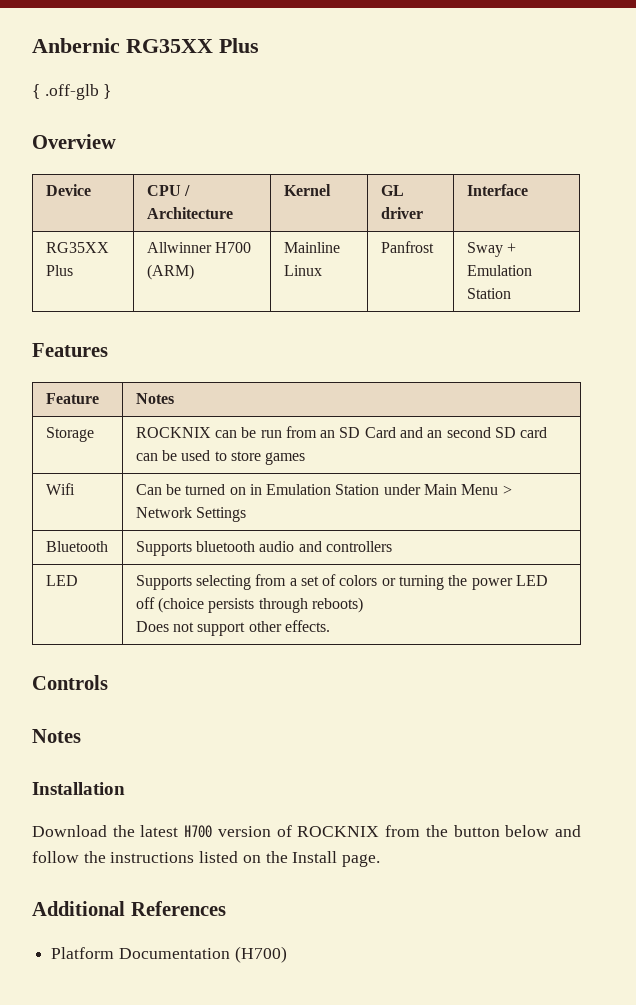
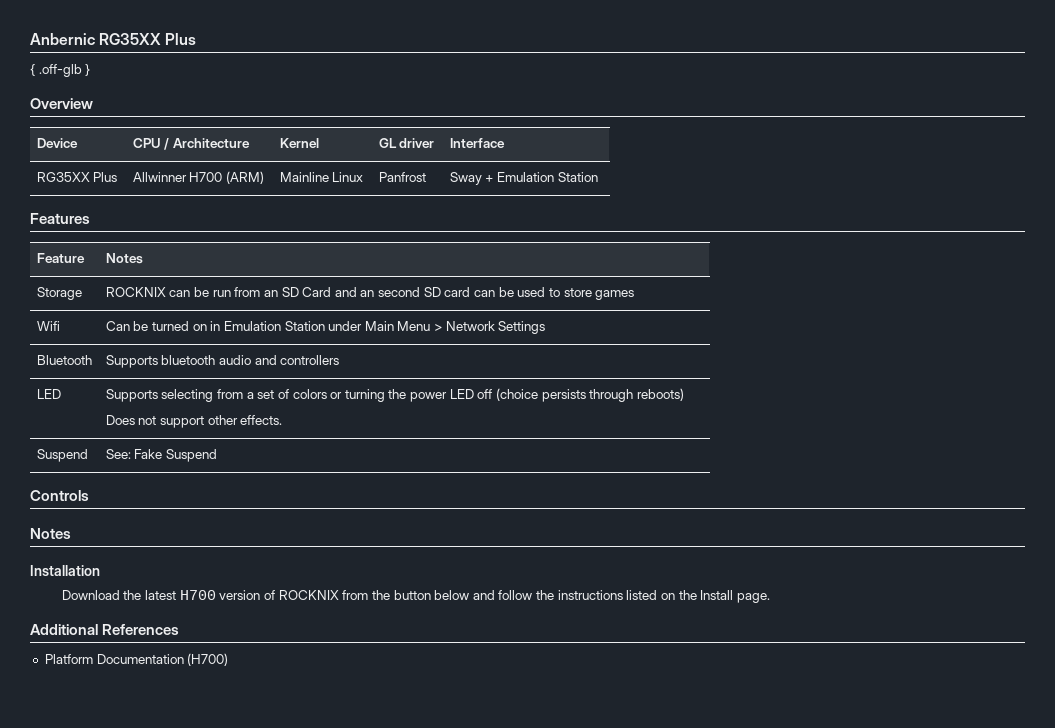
+ Suspend | See: Fake Suspend

